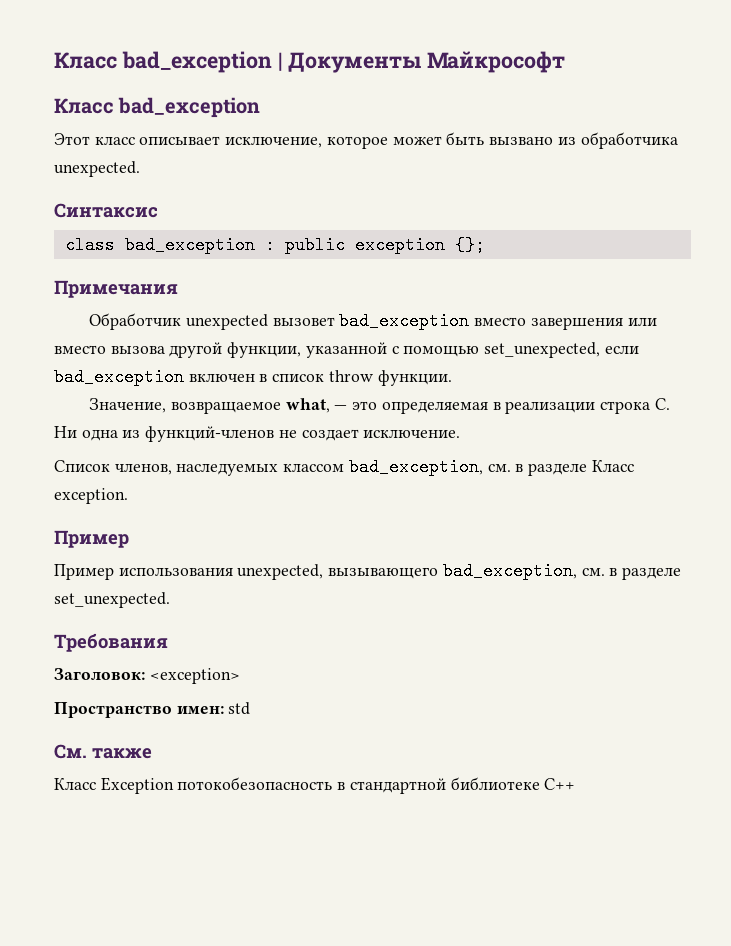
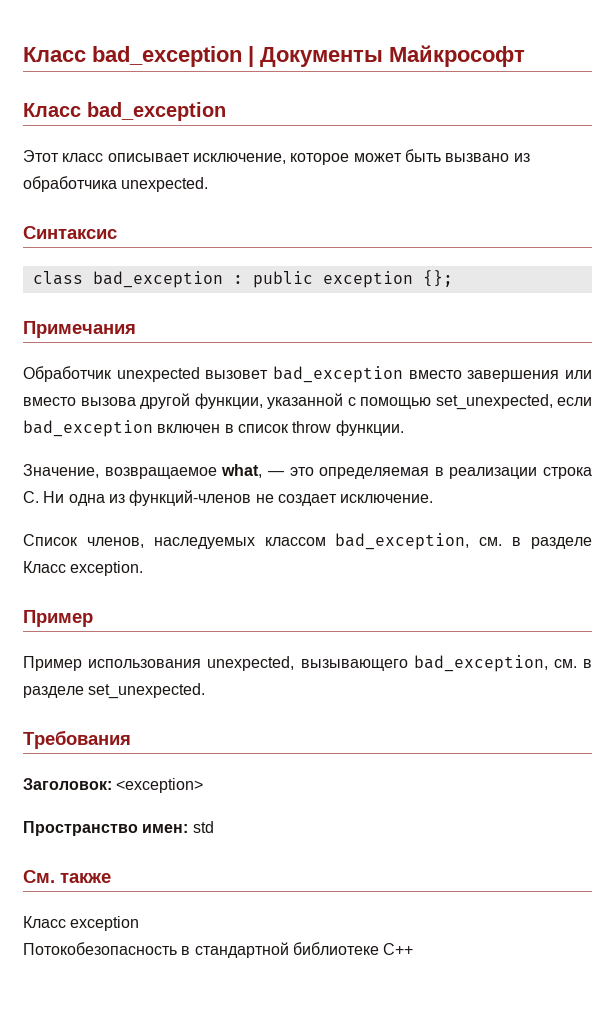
- Класс Exception потокобезопасность в стандартной библиотеке C++
+ Класс exception
+ Потокобезопасность в стандартной библиотеке C++

